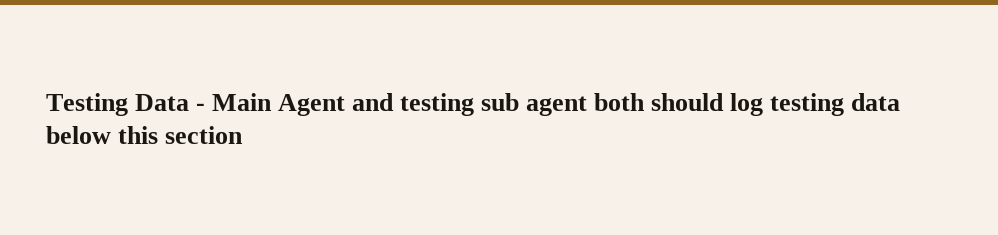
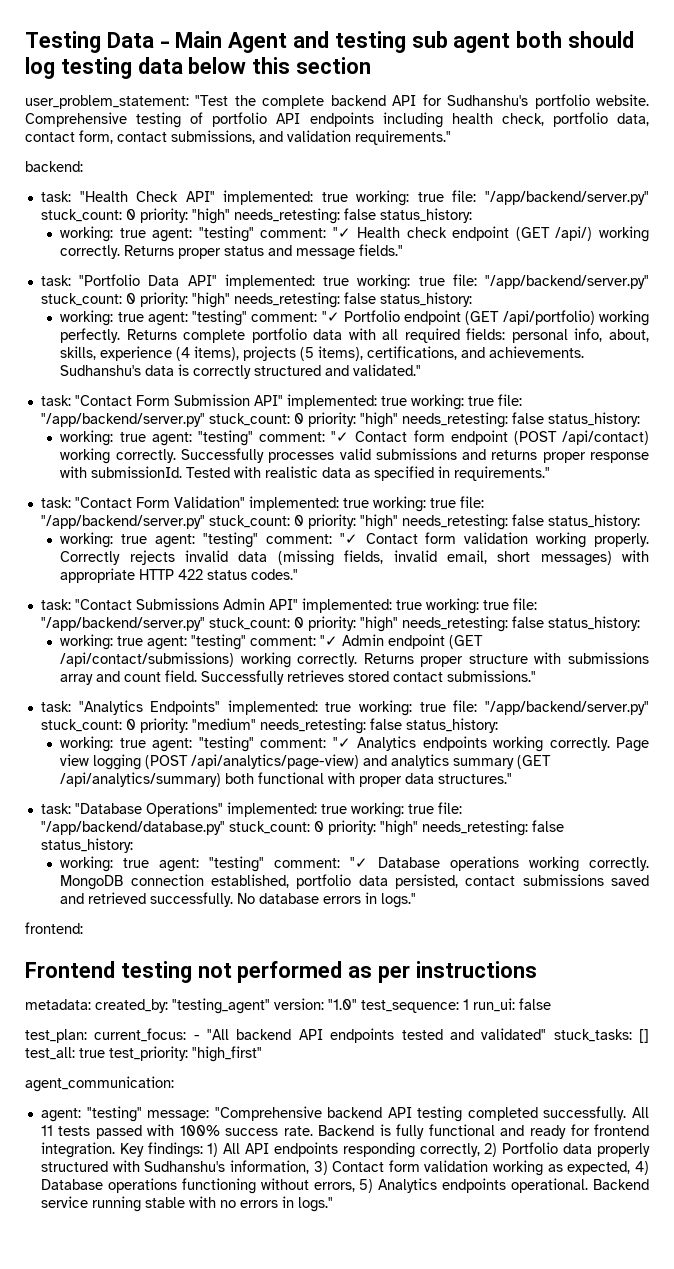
+ user_problem_statement: "Test the complete backend API for Sudhanshu's portfolio website. Comprehensive testing of portfolio API endpoints including health check, portfolio data, contact form, contact submissions, and validation requirements."
+ backend:
+ task: "Health Check API" implemented: true working: true file: "/app/backend/server.py" stuck_count: 0 priority: "high" needs_retesting: false status_history:
+ working: true agent: "testing" comment: "✓ Health check endpoint (GET /api/) working correctly. Returns proper status and message fields."
+ task: "Portfolio Data API" implemented: true working: true file: "/app/backend/server.py" stuck_count: 0 priority: "high" needs_retesting: false status_history:
+ working: true agent: "testing" comment: "✓ Portfolio endpoint (GET /api/portfolio) working perfectly. Returns complete portfolio data with all required fields: personal info, about, skills, experience (4 items), projects (5 items), certifications, and achievements. Sudhanshu's data is correctly structured and validated."
+ task: "Contact Form Submission API" implemented: true working: true file: "/app/backend/server.py" stuck_count: 0 priority: "high" needs_retesting: false status_history:
+ working: true agent: "testing" comment: "✓ Contact form endpoint (POST /api/contact) working correctly. Successfully processes valid submissions and returns proper response with submissionId. Tested with realistic data as specified in requirements."
+ task: "Contact Form Validation" implemented: true working: true file: "/app/backend/server.py" stuck_count: 0 priority: "high" needs_retesting: false status_history:
+ working: true agent: "testing" comment: "✓ Contact form validation working properly. Correctly rejects invalid data (missing fields, invalid email, short messages) with appropriate HTTP 422 status codes."
+ task: "Contact Submissions Admin API" implemented: true working: true file: "/app/backend/server.py" stuck_count: 0 priority: "high" needs_retesting: false status_history:
+ working: true agent: "testing" comment: "✓ Admin endpoint (GET /api/contact/submissions) working correctly. Returns proper structure with submissions array and count field. Successfully retrieves stored contact submissions."
+ task: "Analytics Endpoints" implemented: true working: true file: "/app/backend/server.py" stuck_count: 0 priority: "medium" needs_retesting: false status_history:
+ working: true agent: "testing" comment: "✓ Analytics endpoints working correctly. Page view logging (POST /api/analytics/page-view) and analytics summary (GET /api/analytics/summary) both functional with proper data structures."
+ task: "Database Operations" implemented: true working: true file: "/app/backend/database.py" stuck_count: 0 priority: "high" needs_retesting: false status_history:
+ working: true agent: "testing" comment: "✓ Database operations working correctly. MongoDB connection established, portfolio data persisted, contact submissions saved and retrieved successfully. No database errors in logs."
+ frontend:
+ Frontend testing not performed as per instructions
+ metadata: created_by: "testing_agent" version: "1.0" test_sequence: 1 run_ui: false
+ test_plan: current_focus: - "All backend API endpoints tested and validated" stuck_tasks: [] test_all: true test_priority: "high_first"
+ agent_communication:
+ agent: "testing" message: "Comprehensive backend API testing completed successfully. All 11 tests passed with 100% success rate. Backend is fully functional and ready for frontend integration. Key findings: 1) All API endpoints responding correctly, 2) Portfolio data properly structured with Sudhanshu's information, 3) Contact form validation working as expected, 4) Database operations functioning without errors, 5) Analytics endpoints operational. Backend service running stable with no errors in logs."

